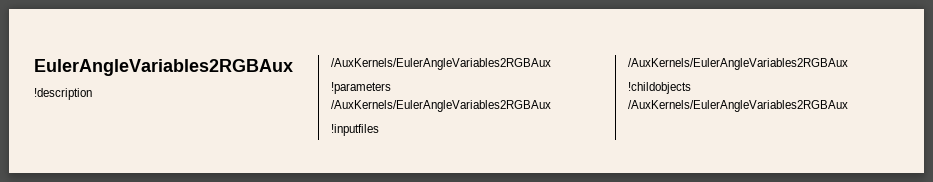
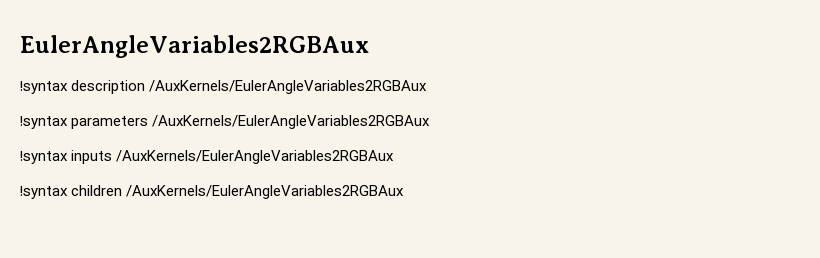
- !description /AuxKernels/EulerAngleVariables2RGBAux
- !parameters /AuxKernels/EulerAngleVariables2RGBAux
- !inputfiles /AuxKernels/EulerAngleVariables2RGBAux
- !childobjects /AuxKernels/EulerAngleVariables2RGBAux
+ !syntax description /AuxKernels/EulerAngleVariables2RGBAux
+ !syntax parameters /AuxKernels/EulerAngleVariables2RGBAux
+ !syntax inputs /AuxKernels/EulerAngleVariables2RGBAux
+ !syntax children /AuxKernels/EulerAngleVariables2RGBAux

